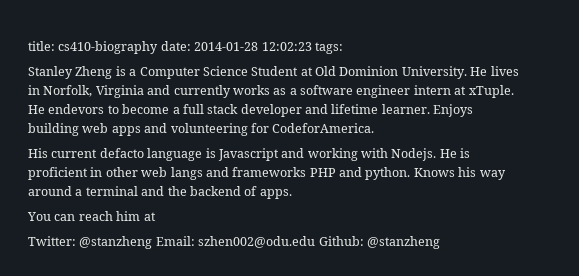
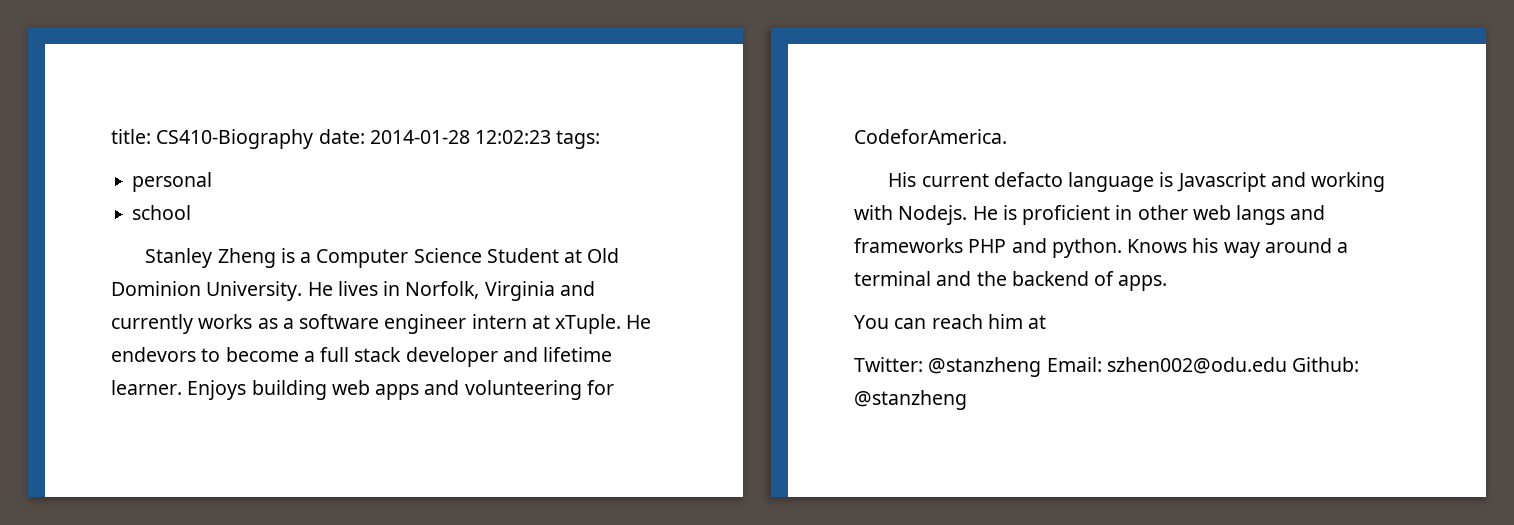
- title: cs410-biography date: 2014-01-28 12:02:23 tags:
+ title: CS410-Biography date: 2014-01-28 12:02:23 tags:
+ personal
+ school

